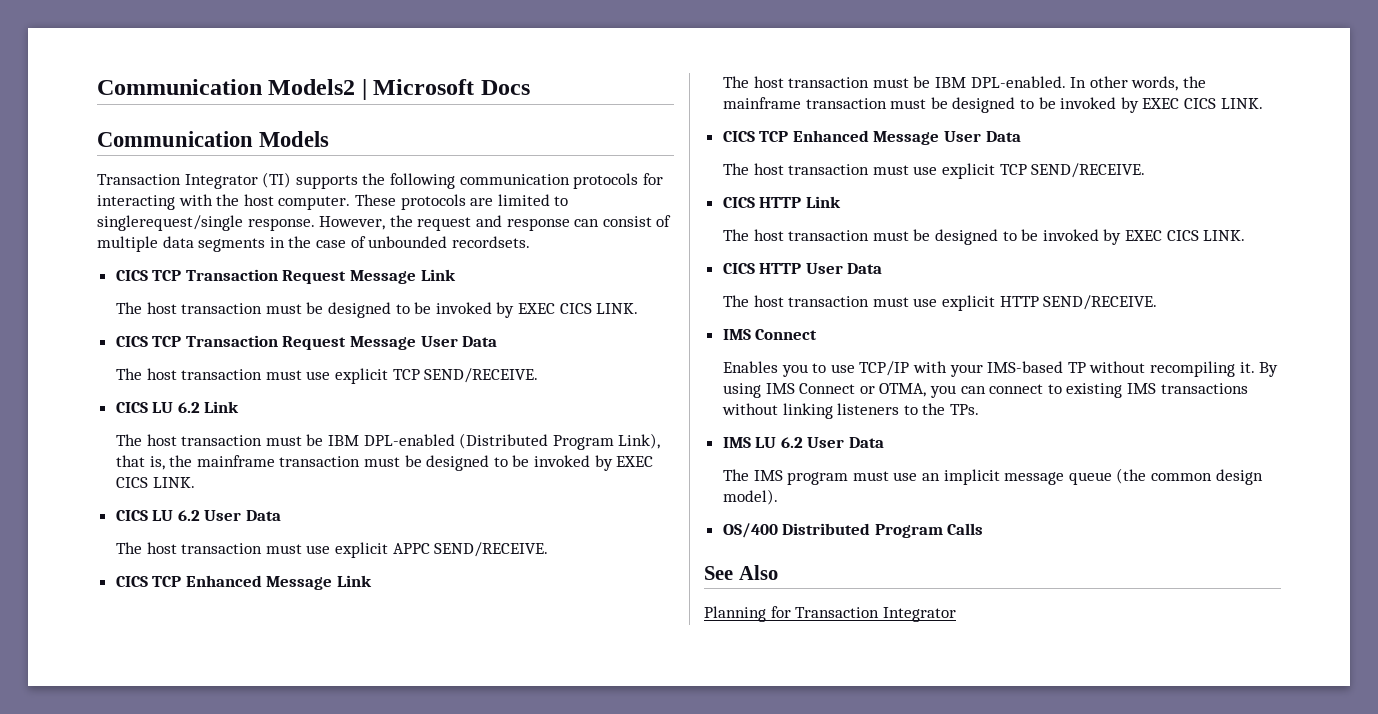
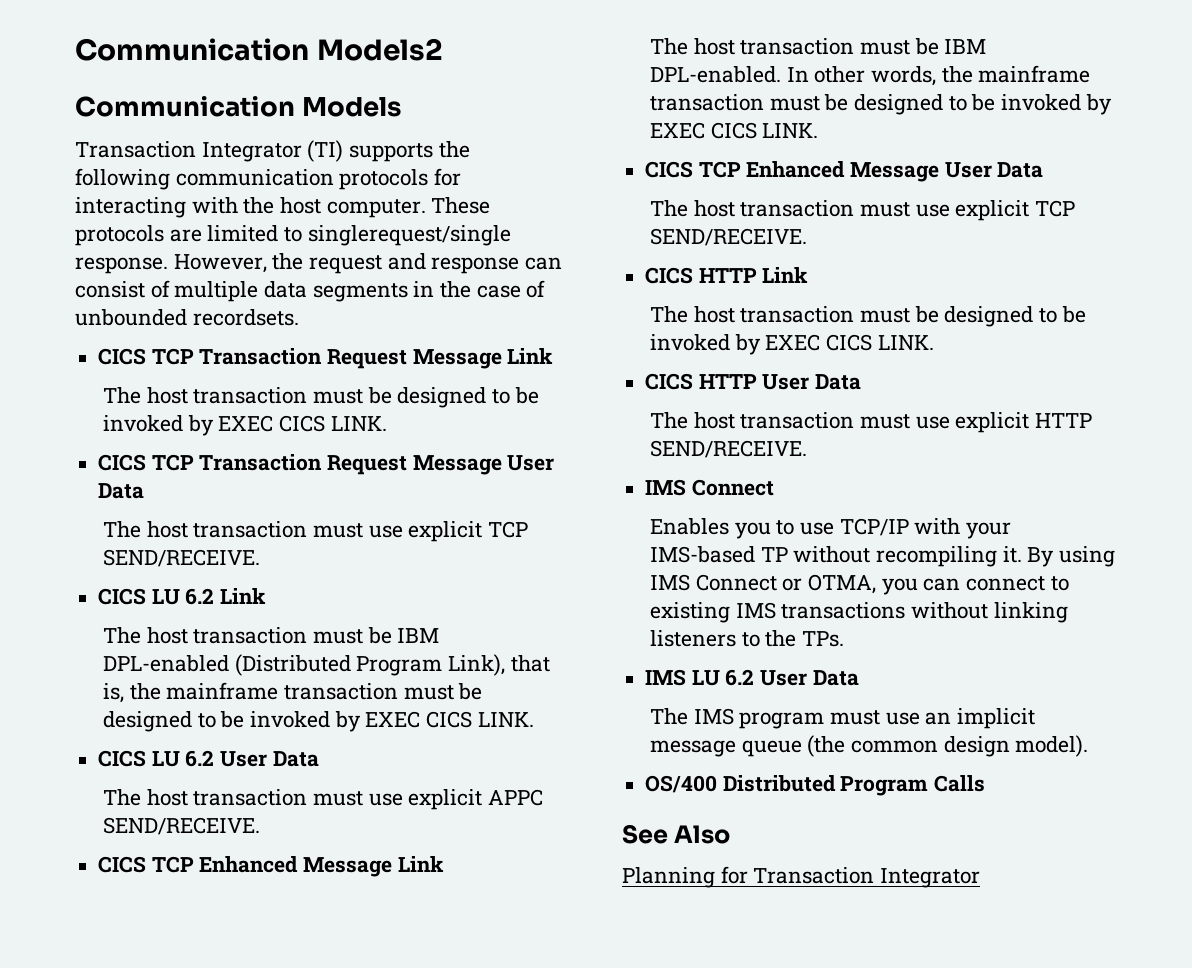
- Communication Models2 | Microsoft Docs
+ Communication Models2

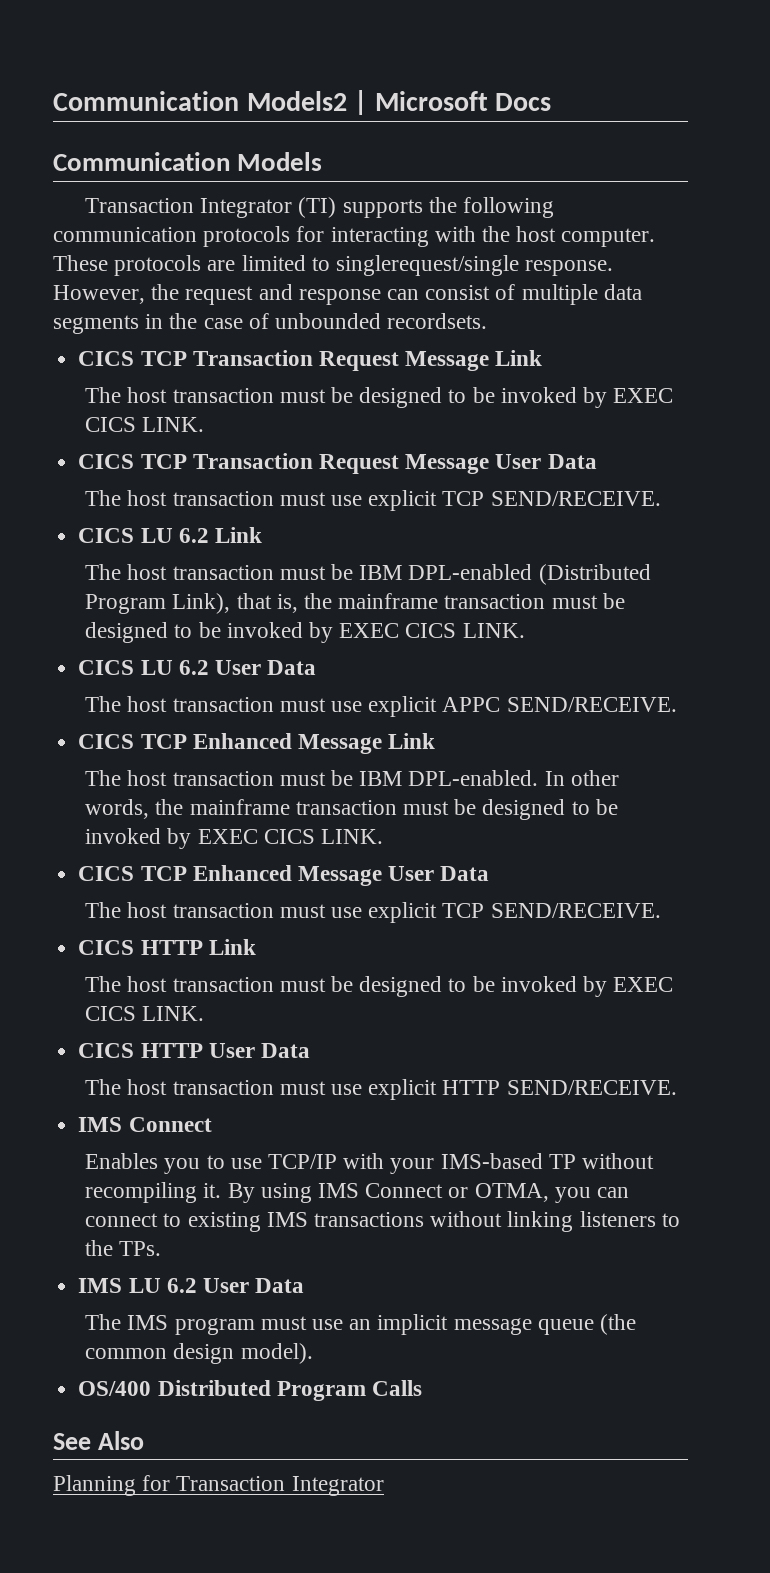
- Communication Models2
+ Communication Models2 | Microsoft Docs

